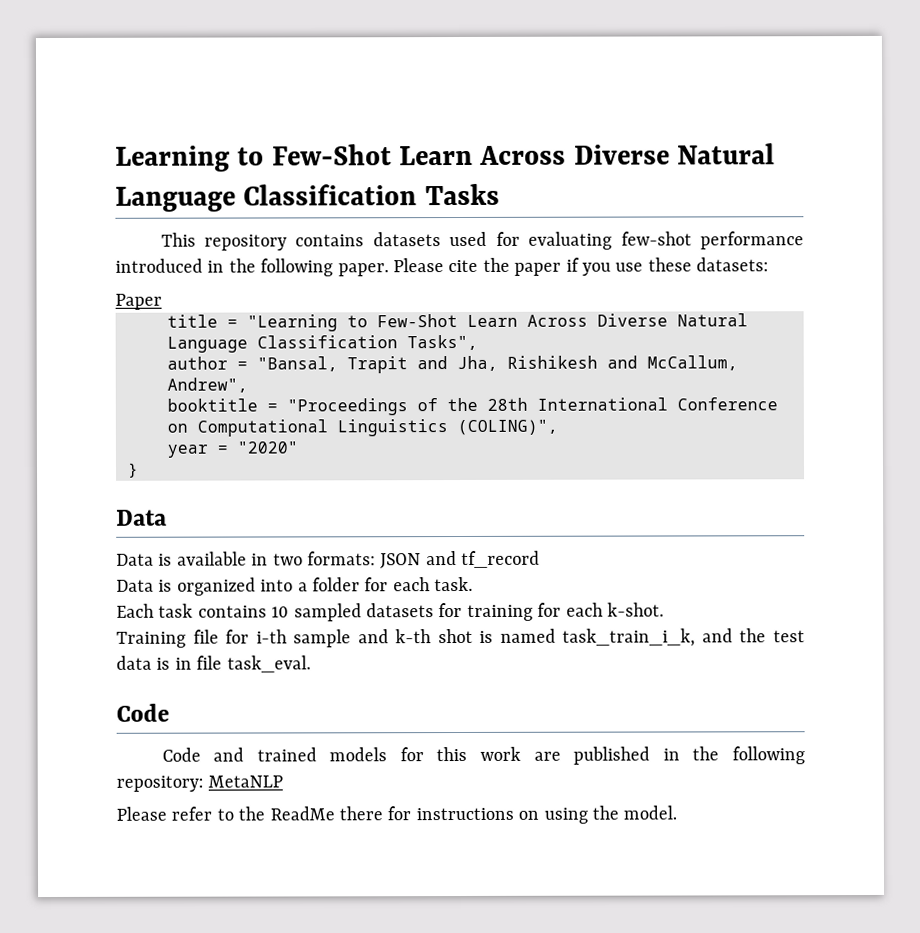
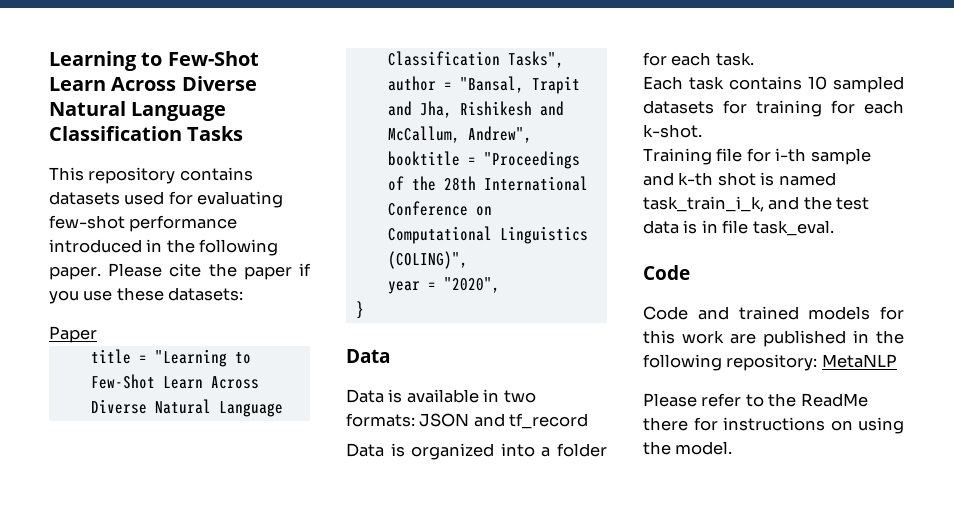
- year = "2020"
+ year = "2020",

